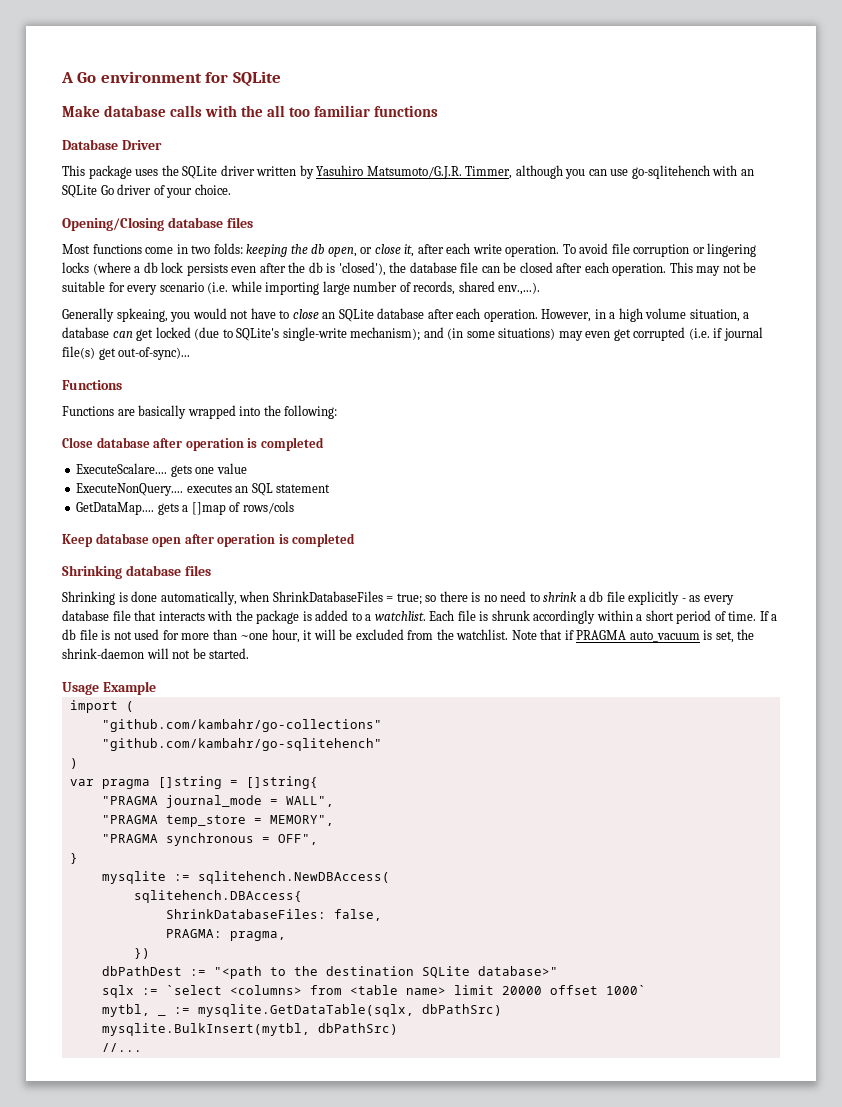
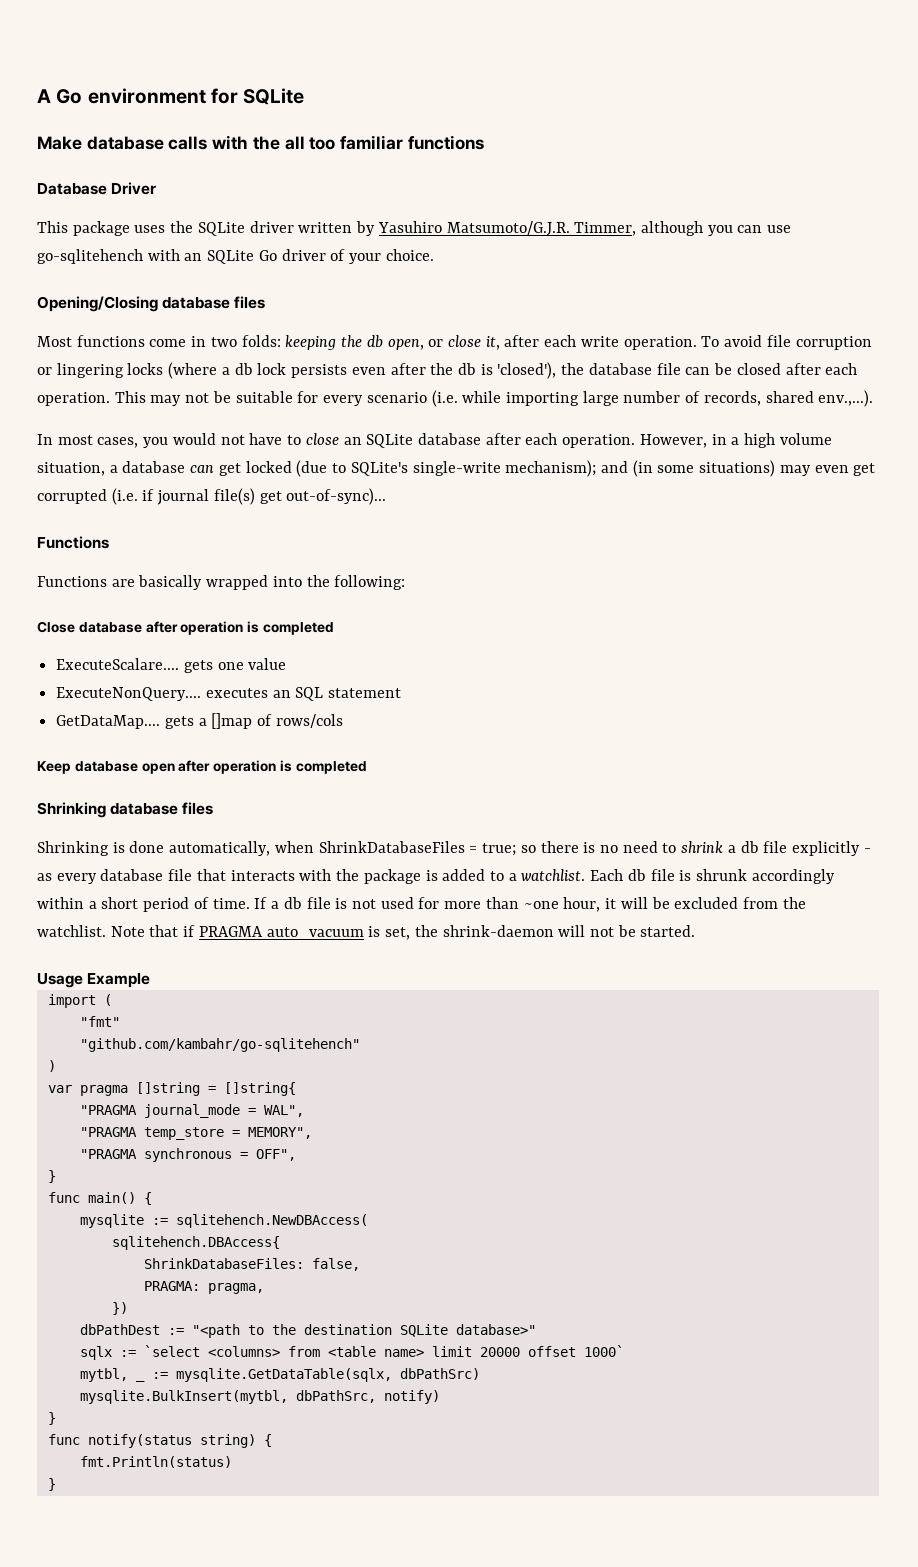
- Generally spkeaing, you would not have to close an SQLite database after each operation.
+ In most cases, you would not have to close an SQLite database after each operation.
- Each file is shrunk accordingly within a short period of time.
+ Each db file is shrunk accordingly within a short period of time.
- "github.com/kambahr/go-collections"
+ "fmt"
- "PRAGMA journal_mode = WALL",
+ "PRAGMA journal_mode = WAL",
+ func main() {
- mysqlite.BulkInsert(mytbl, dbPathSrc)
- //...
+ mysqlite.BulkInsert(mytbl, dbPathSrc, notify)
+ }
+ func notify(status string) {
+ fmt.Println(status)
+ }

